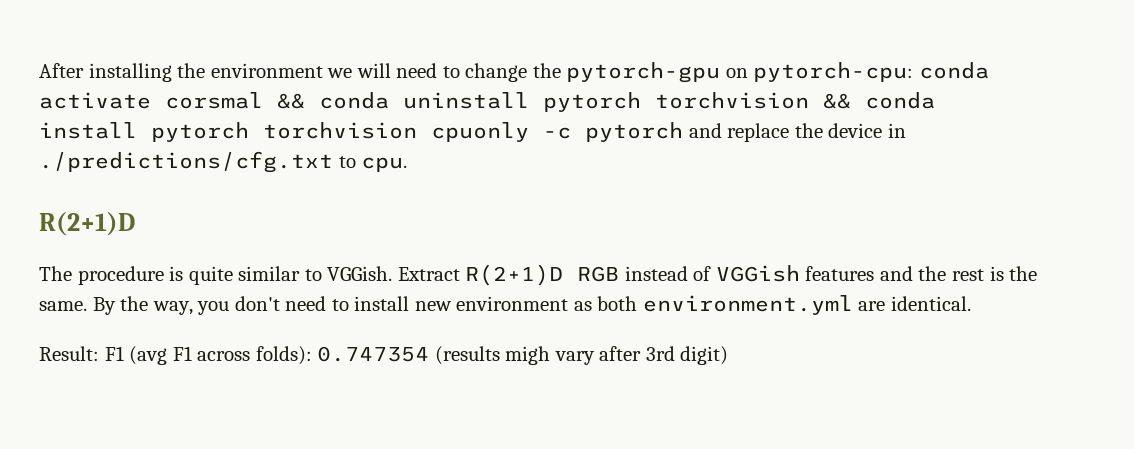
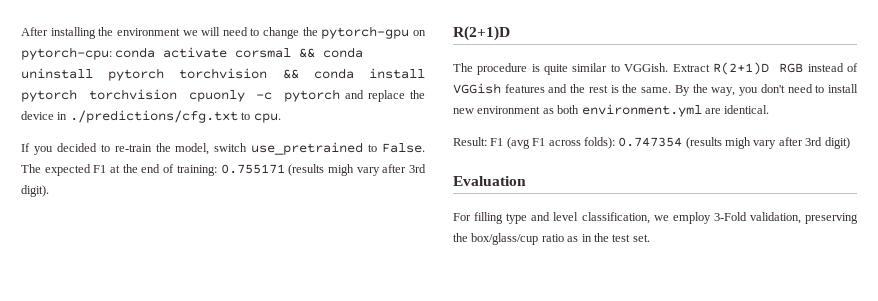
+ If you decided to re-train the model, switch use_pretrained to False. The expected F1 at the end of training: 0.755171 (results migh vary after 3rd digit).
+ Evaluation
+ For filling type and level classification, we employ 3-Fold validation, preserving the box/glass/cup ratio as in the test set.

